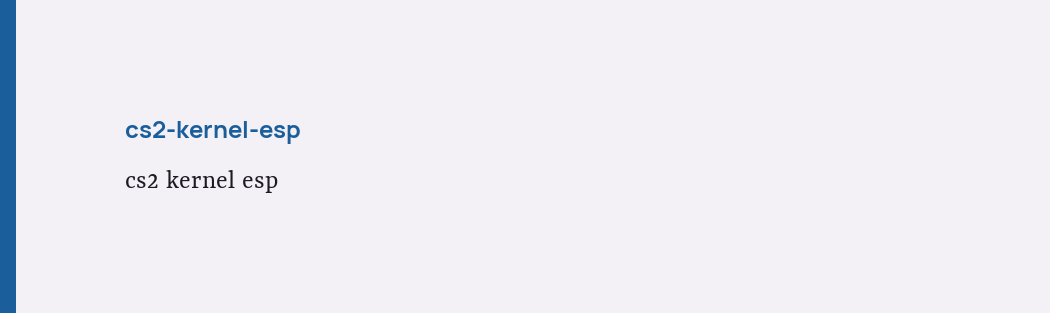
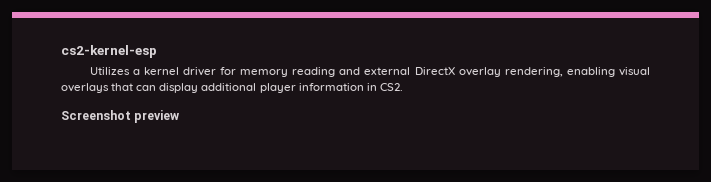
- cs2 kernel esp
+ Utilizes a kernel driver for memory reading and external DirectX overlay rendering, enabling visual overlays that can display additional player information in CS2.
+ Screenshot preview

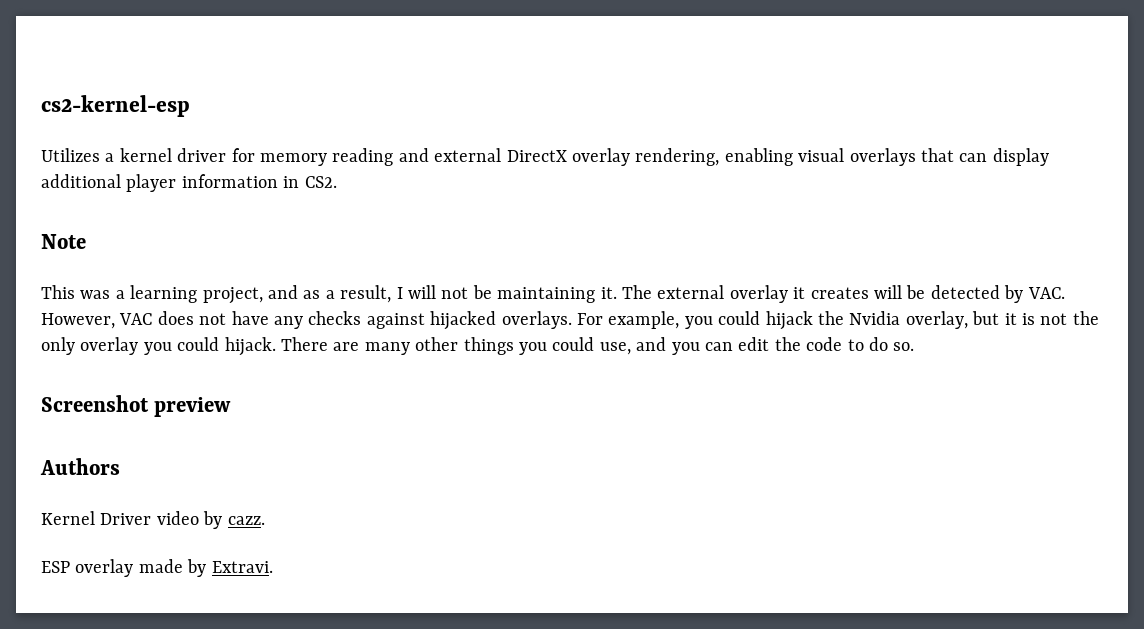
+ Note
+ This was a learning project, and as a result, I will not be maintaining it. The external overlay it creates will be detected by VAC. However, VAC does not have any checks against hijacked overlays. For example, you could hijack the Nvidia overlay, but it is not the only overlay you could hijack. There are many other things you could use, and you can edit the code to do so.
  Screenshot preview
+ Authors
+ Kernel Driver video by cazz.
+ ESP overlay made by Extravi.

